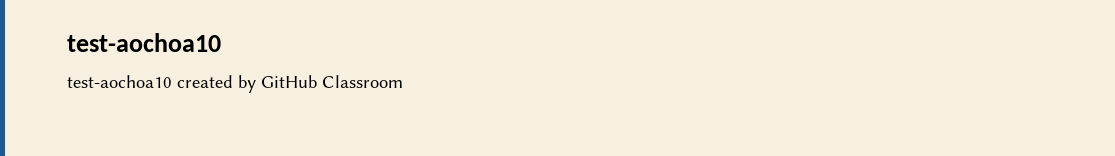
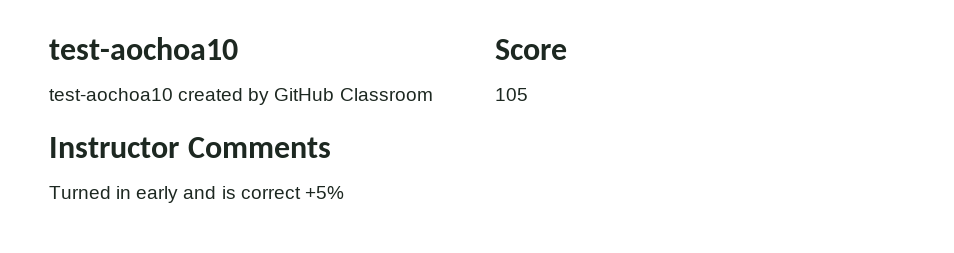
+ Instructor Comments
+ Turned in early and is correct +5%
+ Score
+ 105

